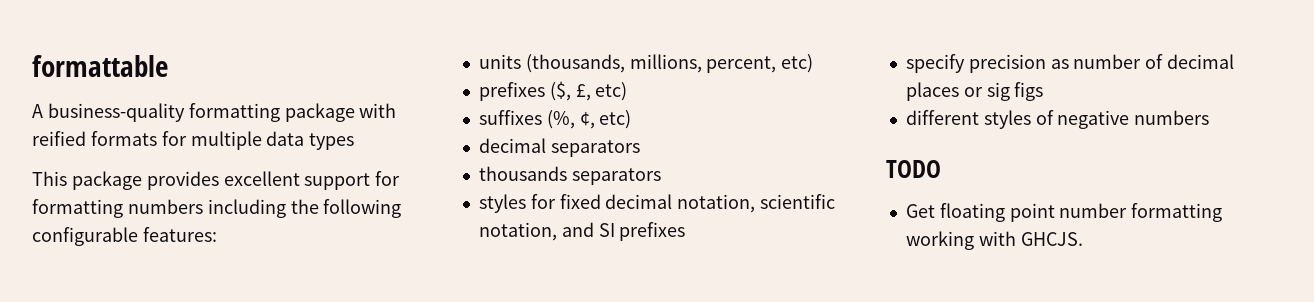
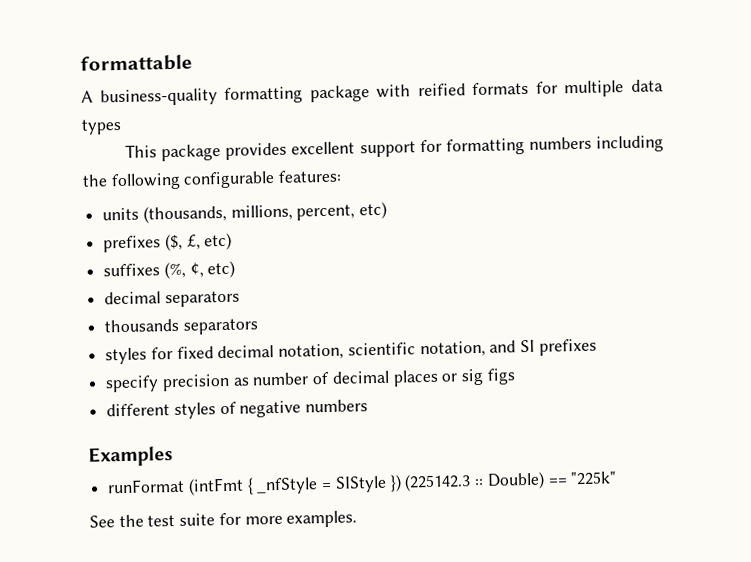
- TODO
- Get floating point number formatting working with GHCJS.
+ Examples
+ runFormat (intFmt { _nfStyle = SIStyle }) (225142.3 :: Double) == "225k"
+ See the test suite for more examples.

